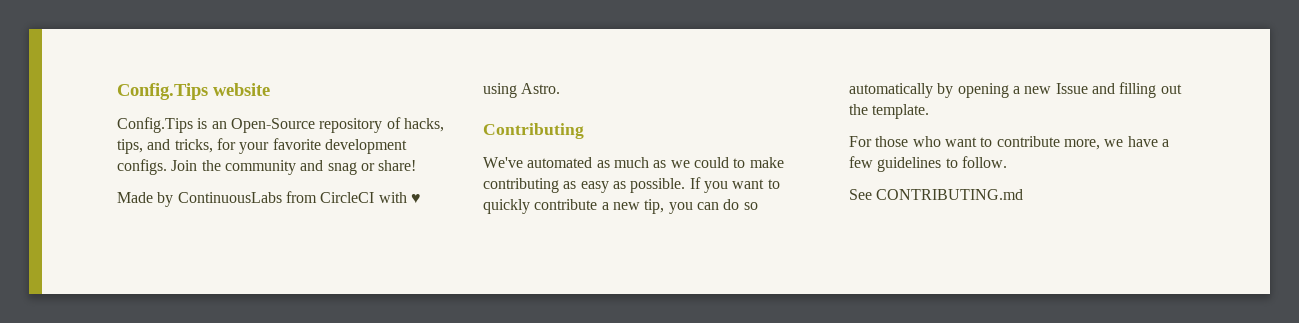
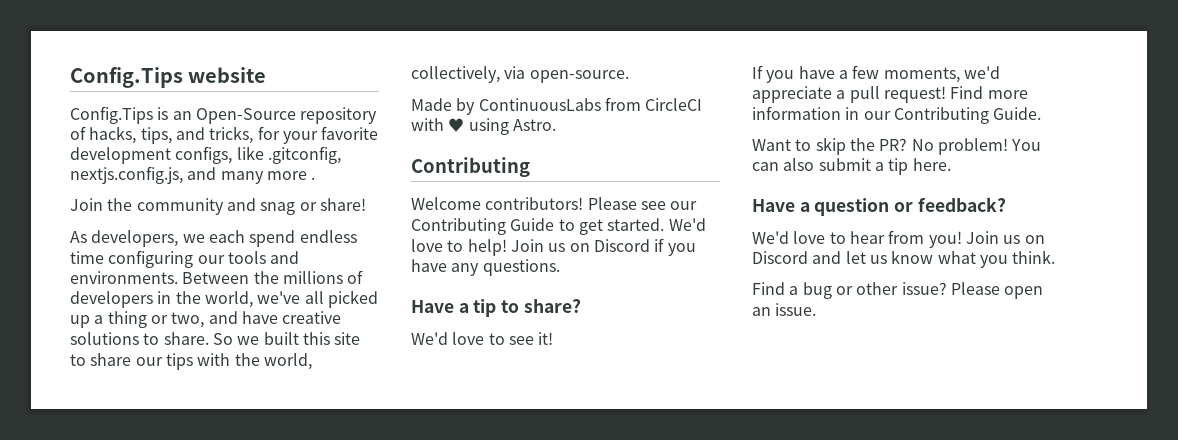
- Config.Tips is an Open-Source repository of hacks, tips, and tricks, for your favorite development configs. Join the community and snag or share!
+ Config.Tips is an Open-Source repository of hacks, tips, and tricks, for your favorite development configs, like .gitconfig, nextjs.config.js, and many more .
+ Join the community and snag or share!
+ As developers, we each spend endless time configuring our tools and environments. Between the millions of developers in the world, we've all picked up a thing or two, and have creative solutions to share. So we built this site to share our tips with the world, collectively, via open-source.
- We've automated as much as we could to make contributing as easy as possible. If you want to quickly contribute a new tip, you can do so automatically by opening a new Issue and filling out the template.
- For those who want to contribute more, we have a few guidelines to follow.
- See CONTRIBUTING.md
+ Welcome contributors! Please see our Contributing Guide to get started. We'd love to help! Join us on Discord if you have any questions.
+ Have a tip to share?
+ We'd love to see it!
+ If you have a few moments, we'd appreciate a pull request! Find more information in our Contributing Guide.
+ Want to skip the PR? No problem! You can also submit a tip here.
+ Have a question or feedback?
+ We'd love to hear from you! Join us on Discord and let us know what you think.
+ Find a bug or other issue? Please open an issue.

